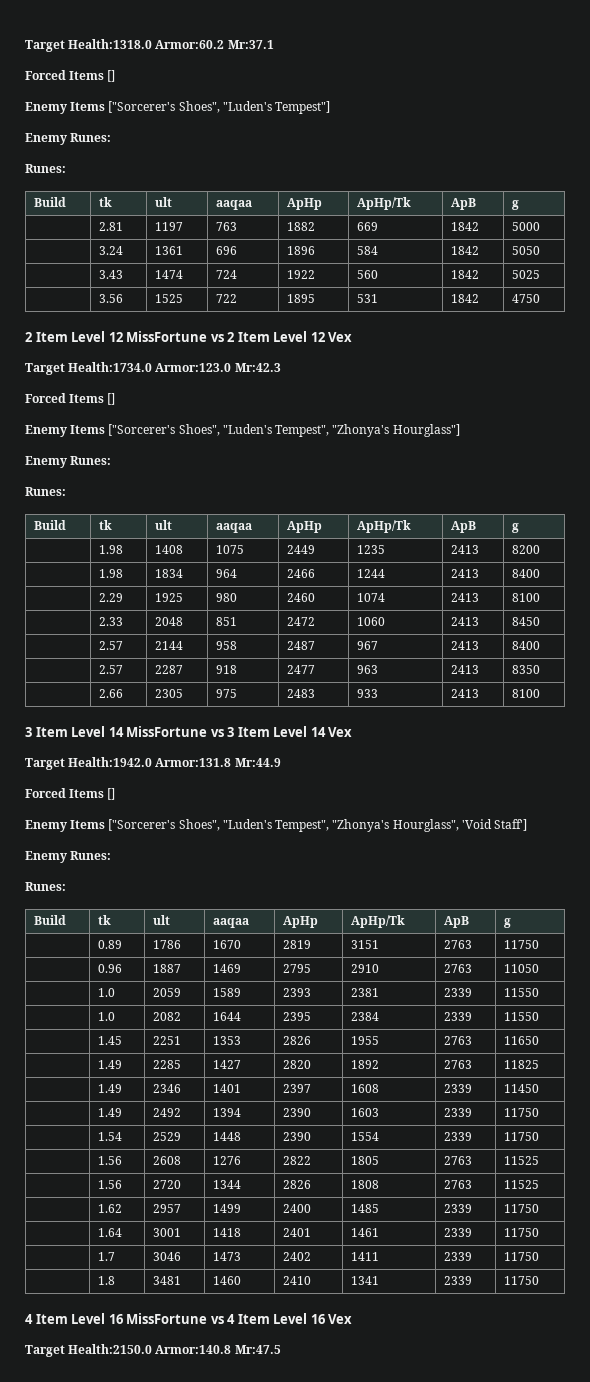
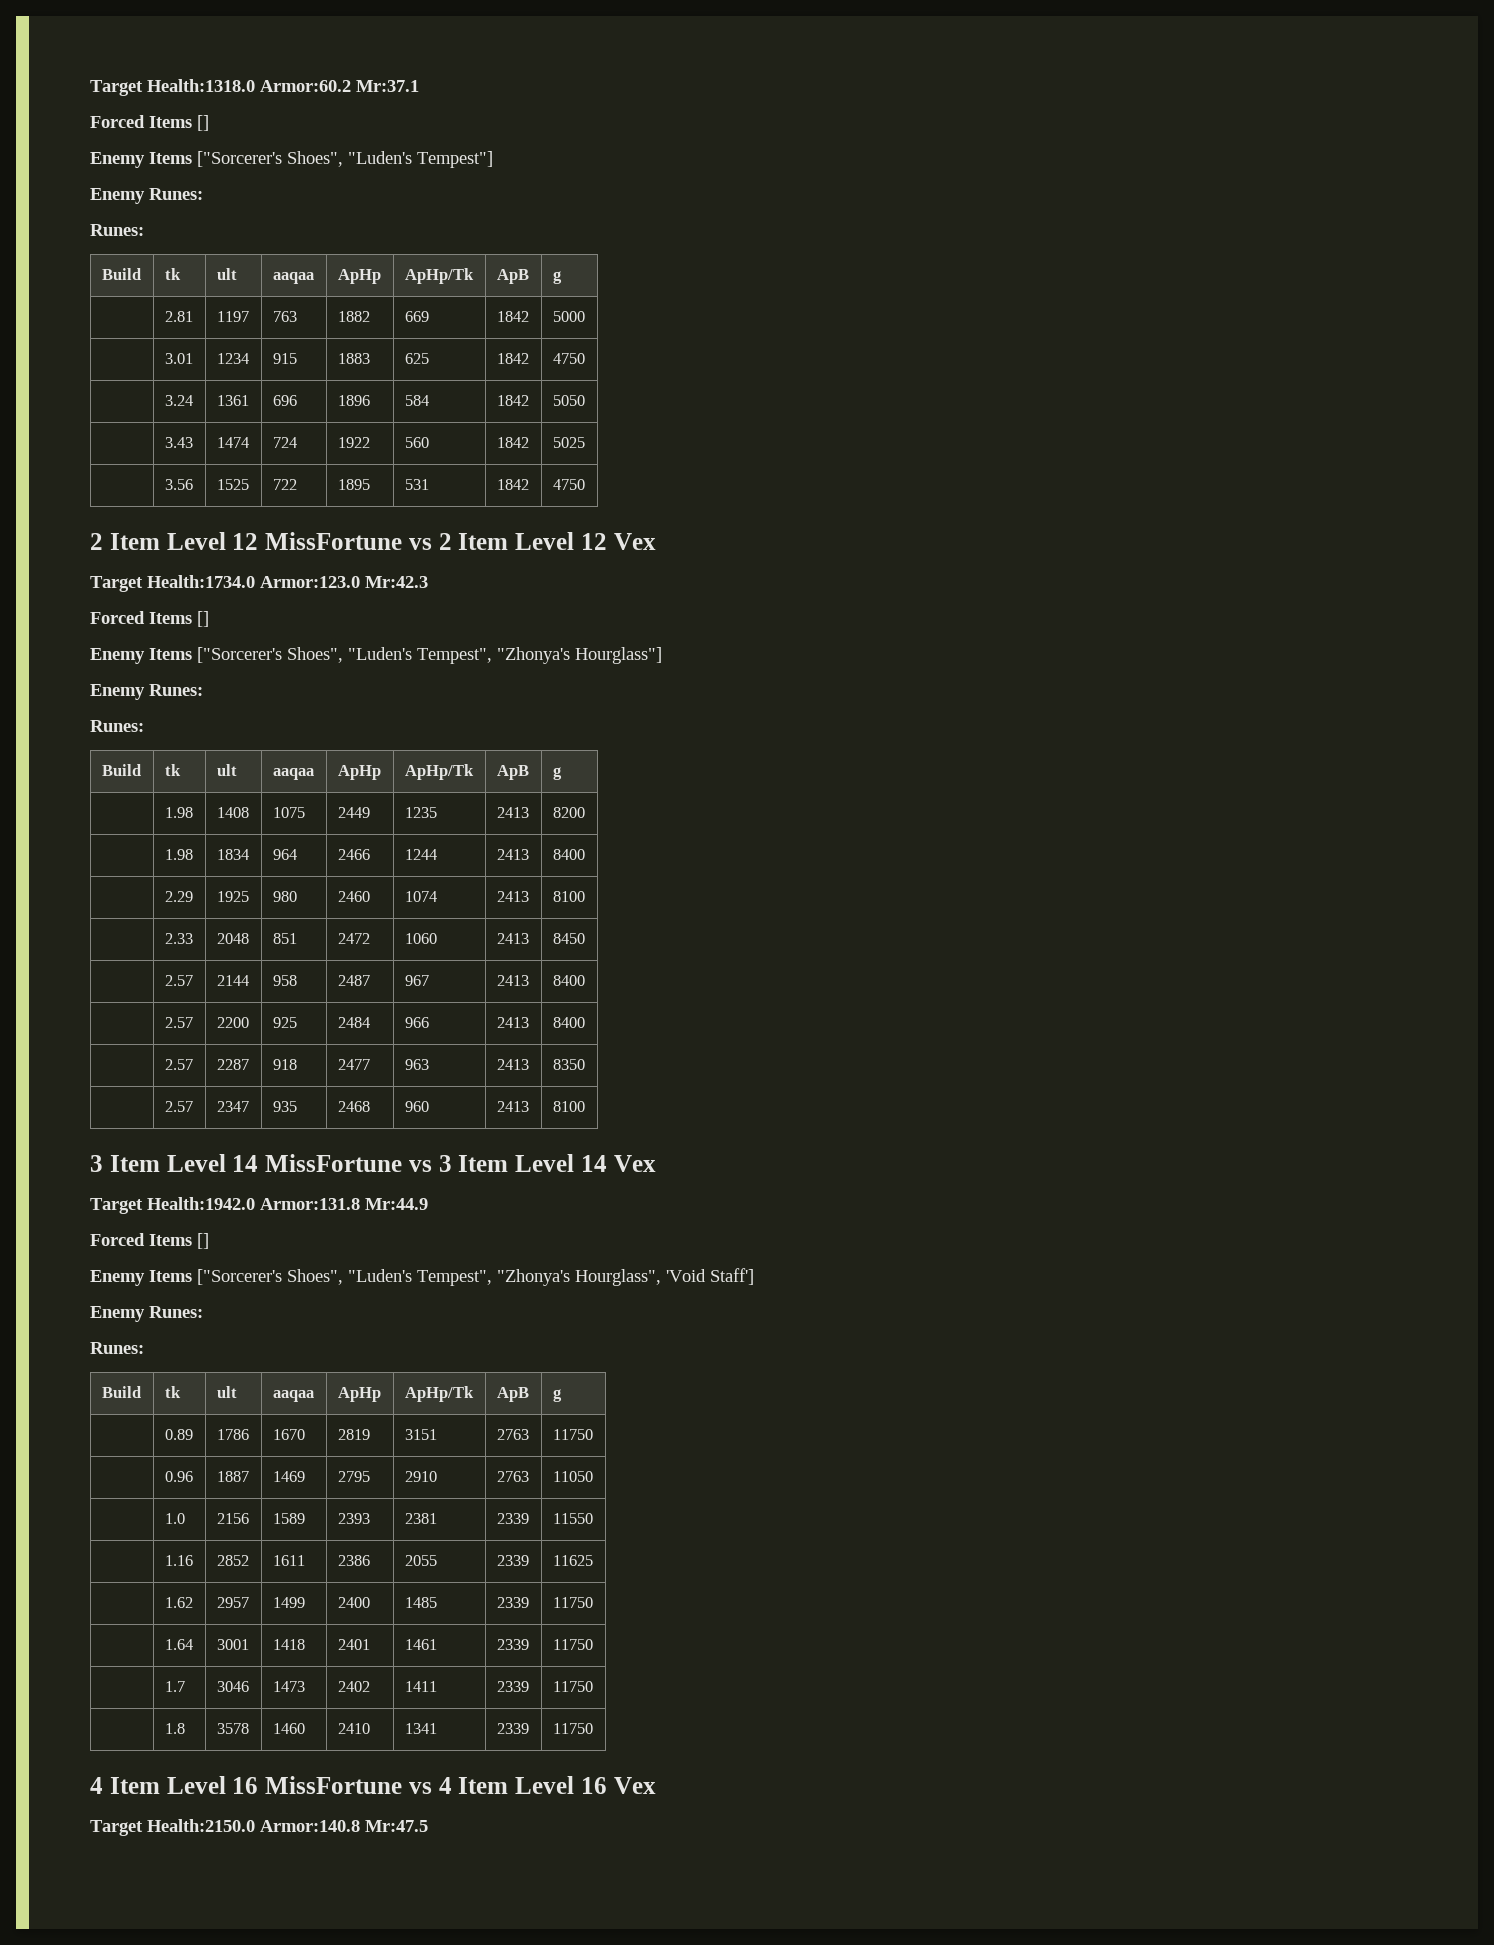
+ | 3.01 | 1234 | 915 | 1883 | 625 | 1842 | 4750
+ | 2.57 | 2200 | 925 | 2484 | 966 | 2413 | 8400
- | 2.66 | 2305 | 975 | 2483 | 933 | 2413 | 8100
+ | 2.57 | 2347 | 935 | 2468 | 960 | 2413 | 8100
- | 1.0 | 2059 | 1589 | 2393 | 2381 | 2339 | 11550
+ | 1.0 | 2156 | 1589 | 2393 | 2381 | 2339 | 11550
- | 1.0 | 2082 | 1644 | 2395 | 2384 | 2339 | 11550
- | 1.45 | 2251 | 1353 | 2826 | 1955 | 2763 | 11650
- | 1.49 | 2285 | 1427 | 2820 | 1892 | 2763 | 11825
- | 1.49 | 2346 | 1401 | 2397 | 1608 | 2339 | 11450
- | 1.49 | 2492 | 1394 | 2390 | 1603 | 2339 | 11750
- | 1.54 | 2529 | 1448 | 2390 | 1554 | 2339 | 11750
- | 1.56 | 2608 | 1276 | 2822 | 1805 | 2763 | 11525
- | 1.56 | 2720 | 1344 | 2826 | 1808 | 2763 | 11525
+ | 1.16 | 2852 | 1611 | 2386 | 2055 | 2339 | 11625
- | 1.8 | 3481 | 1460 | 2410 | 1341 | 2339 | 11750
+ | 1.8 | 3578 | 1460 | 2410 | 1341 | 2339 | 11750

